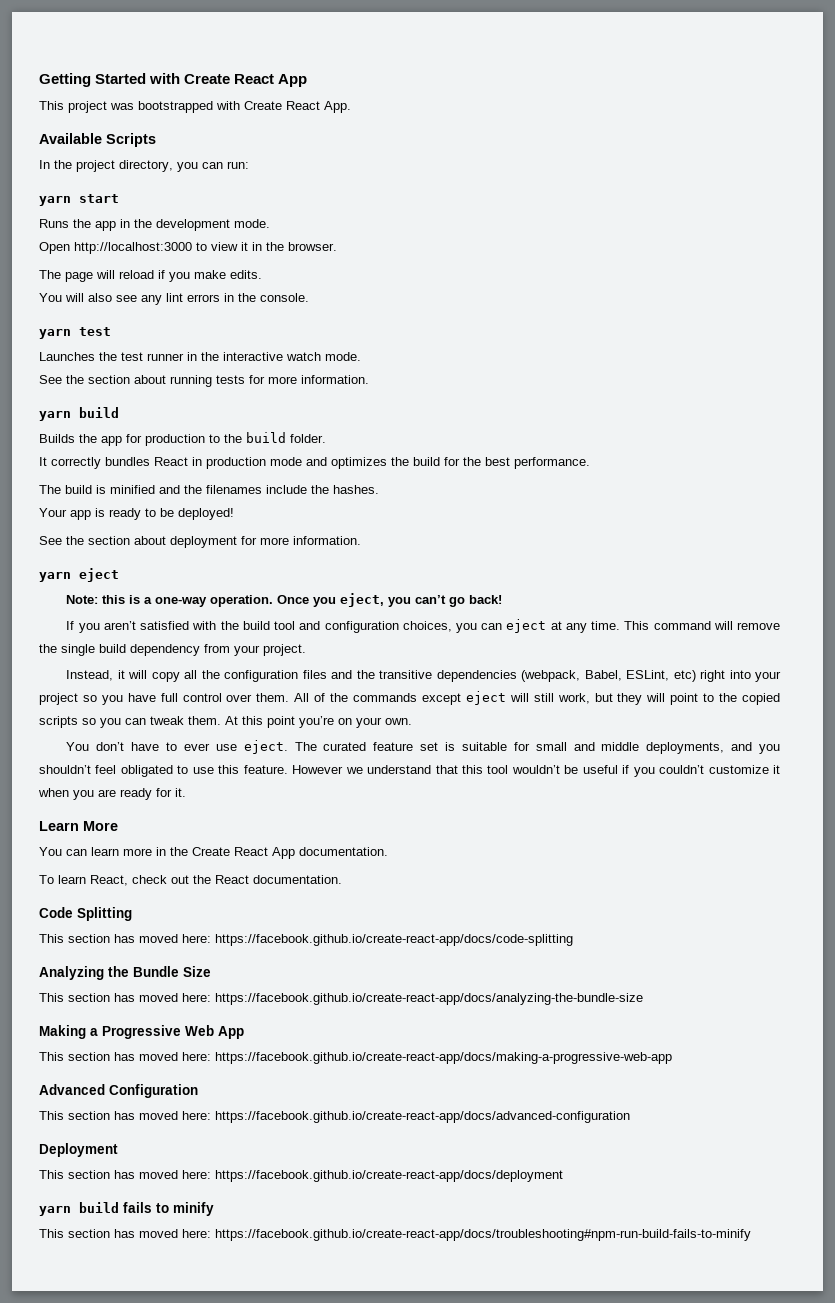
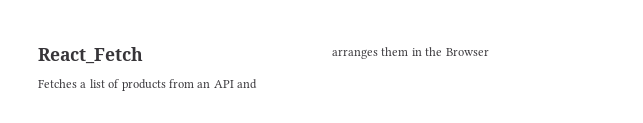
- Getting Started with Create React App
- This project was bootstrapped with Create React App.
- Available Scripts
- In the project directory, you can run:
- yarn start
- Runs the app in the development mode.
- Open http://localhost:3000 to view it in the browser.
- The page will reload if you make edits.
- You will also see any lint errors in the console.
- yarn test
- Launches the test runner in the interactive watch mode.
- See the section about running tests for more information.
- yarn build
- Builds the app for production to the build folder.
- It correctly bundles React in production mode and optimizes the build for the best performance.
- The build is minified and the filenames include the hashes.
- Your app is ready to be deployed!
- See the section about deployment for more information.
- yarn eject
- Note: this is a one-way operation. Once you eject, you can’t go back!
- If you aren’t satisfied with the build tool and configuration choices, you can eject at any time. This command will remove the single build dependency from your project.
- Instead, it will copy all the configuration files and the transitive dependencies (webpack, Babel, ESLint, etc) right into your project so you have full control over them. All of the commands except eject will still work, but they will point to the copied scripts so you can tweak them. At this point you’re on your own.
- You don’t have to ever use eject. The curated feature set is suitable for small and middle deployments, and you shouldn’t feel obligated to use this feature. However we understand that this tool wouldn’t be useful if you couldn’t customize it when you are ready for it.
- Learn More
- You can learn more in the Create React App documentation.
- To learn React, check out the React documentation.
- Code Splitting
- This section has moved here: https://facebook.github.io/create-react-app/docs/code-splitting
- Analyzing the Bundle Size
- This section has moved here: https://facebook.github.io/create-react-app/docs/analyzing-the-bundle-size
- Making a Progressive Web App
- This section has moved here: https://facebook.github.io/create-react-app/docs/making-a-progressive-web-app
- Advanced Configuration
- This section has moved here: https://facebook.github.io/create-react-app/docs/advanced-configuration
- Deployment
- This section has moved here: https://facebook.github.io/create-react-app/docs/deployment
- yarn build fails to minify
- This section has moved here: https://facebook.github.io/create-react-app/docs/troubleshooting#npm-run-build-fails-to-minify
+ React_Fetch
+ Fetches a list of products from an API and arranges them in the Browser

